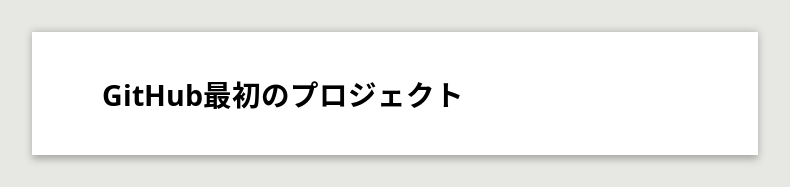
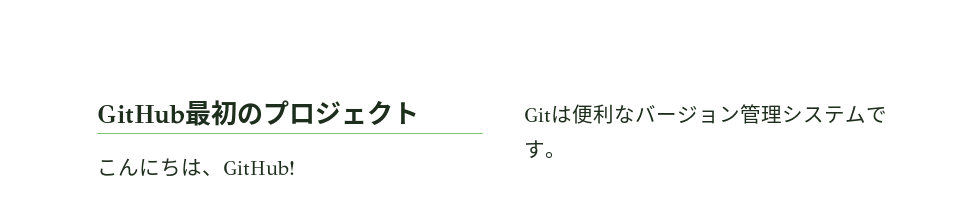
+ こんにちは、GitHub!
+ Gitは便利なバージョン管理システムです。

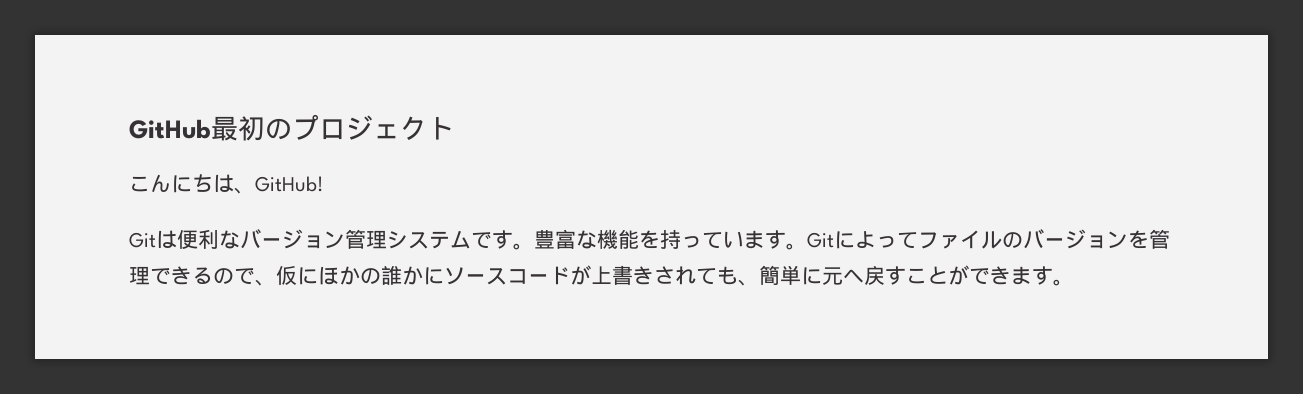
+ 豊富な機能を持っています。Gitによってファイルのバージョンを管理できるので、仮にほかの誰かにソースコードが上書きされても、簡単に元へ戻すことができます。

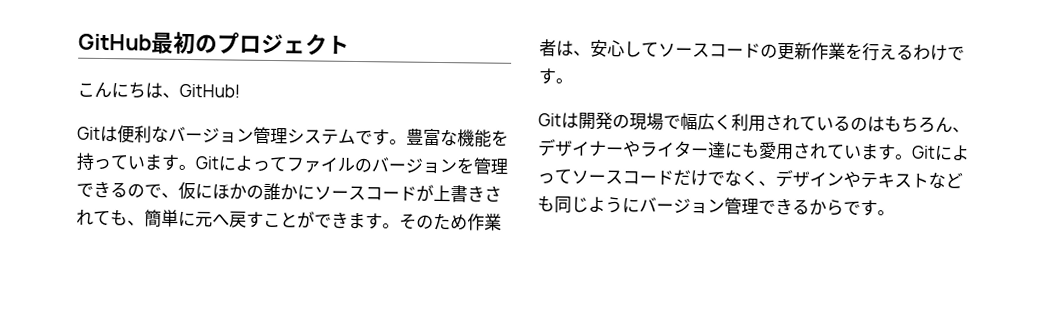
+ そのため作業者は、安心してソースコードの更新作業を行えるわけです。
+ Gitは開発の現場で幅広く利用されているのはもちろん、デザイナーやライター達にも愛用されています。Gitによってソースコードだけでなく、デザインやテキストなども同じようにバージョン管理できるからです。

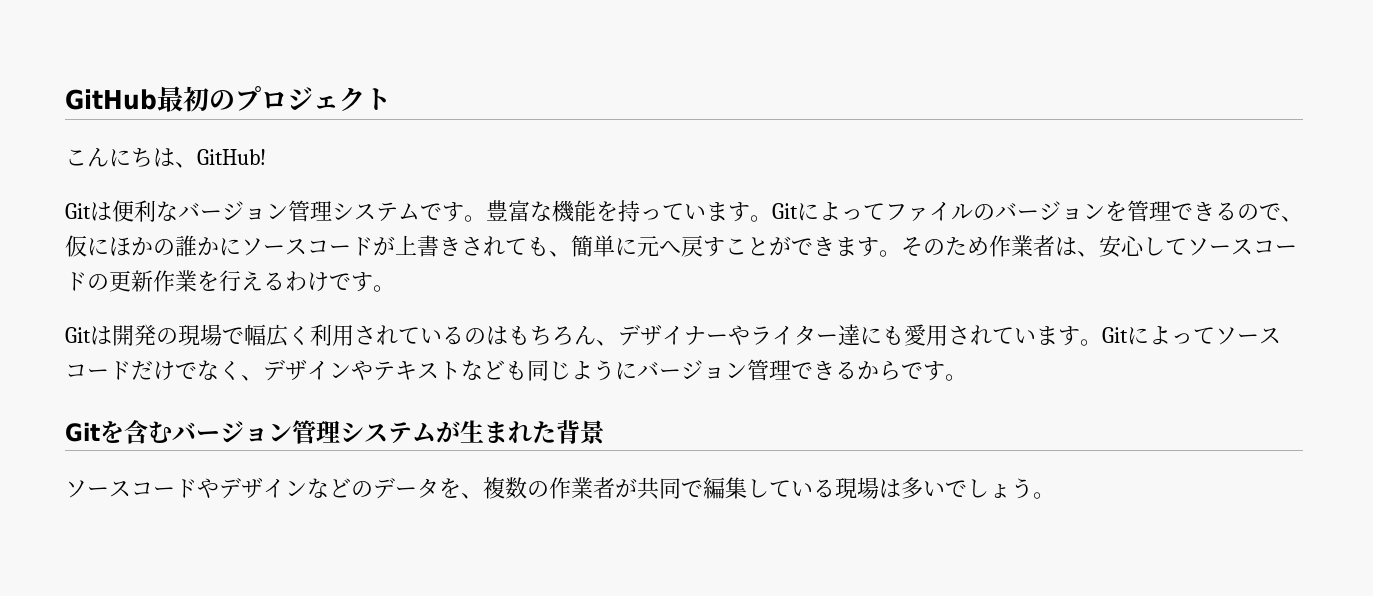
+ Gitを含むバージョン管理システムが生まれた背景
+ ソースコードやデザインなどのデータを、複数の作業者が共同で編集している現場は多いでしょう。

